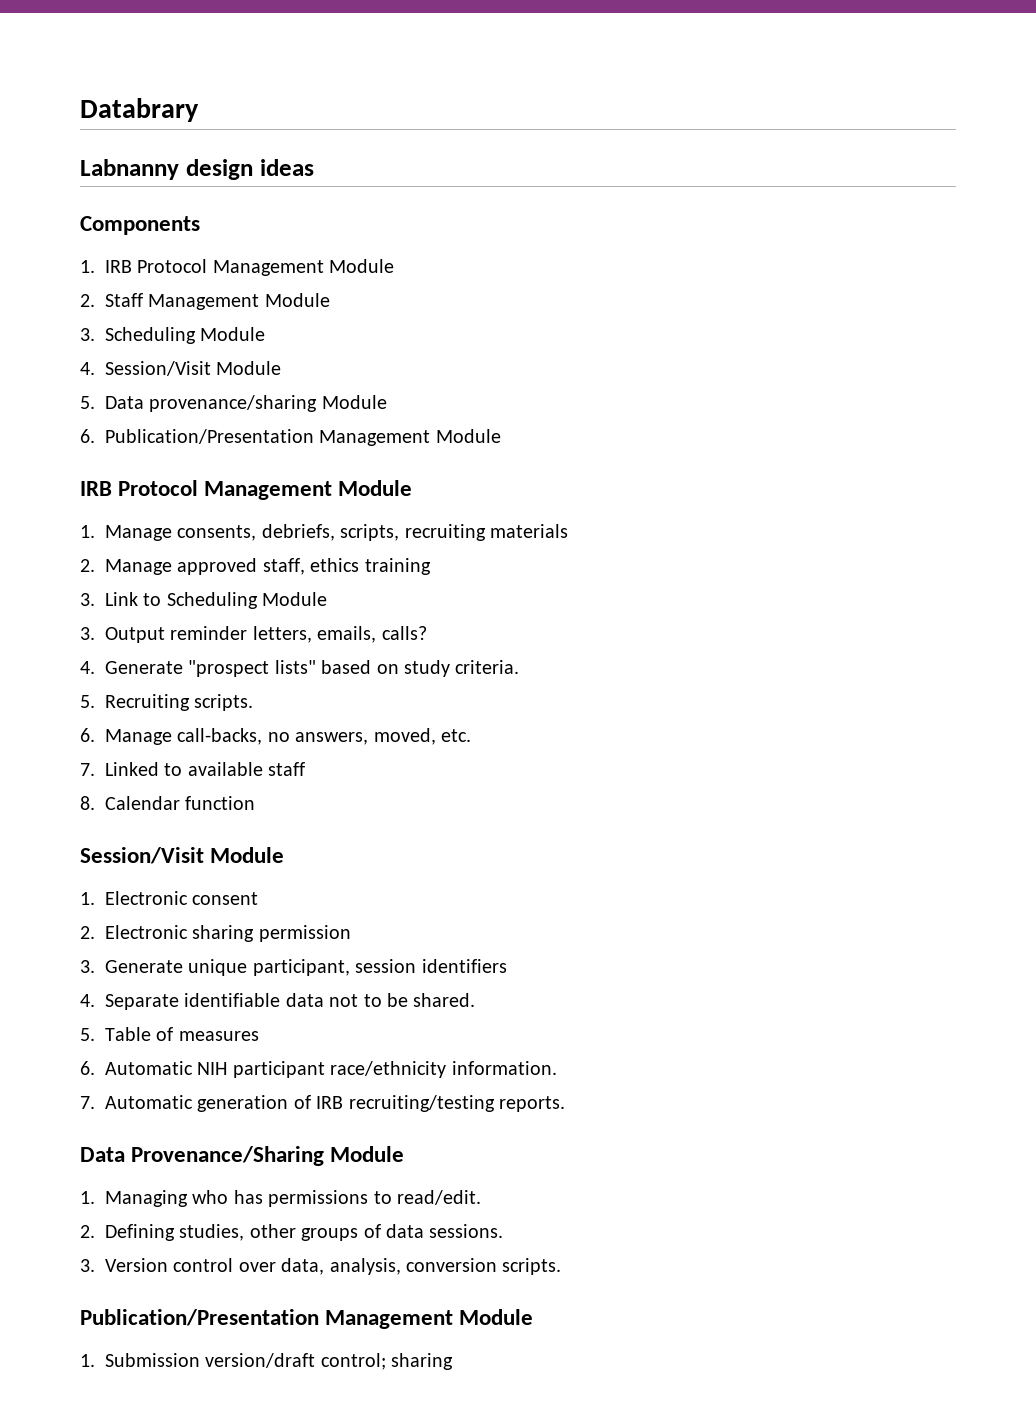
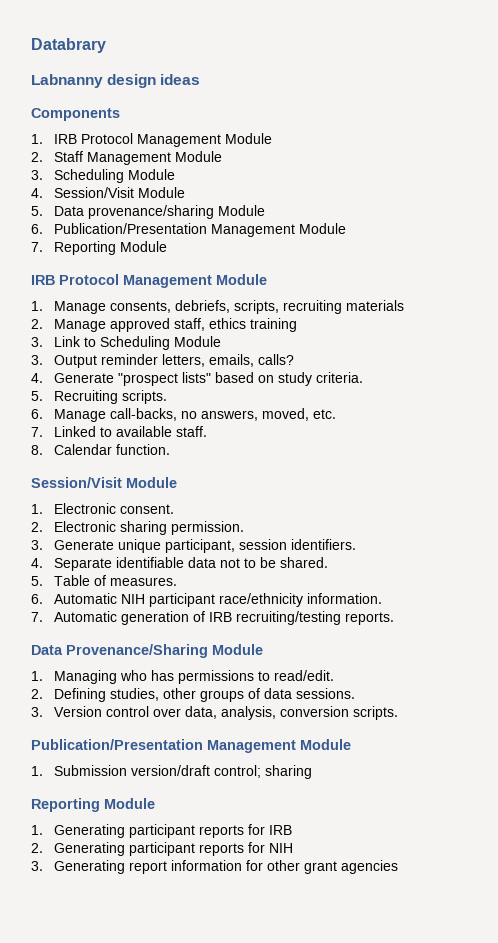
+ 7. Reporting Module
- 7. Linked to available staff
+ 7. Linked to available staff.
- 8. Calendar function
+ 8. Calendar function.
- 1. Electronic consent
+ 1. Electronic consent.
- 2. Electronic sharing permission
+ 2. Electronic sharing permission.
- 3. Generate unique participant, session identifiers
+ 3. Generate unique participant, session identifiers.
- 5. Table of measures
+ 5. Table of measures.
  1. Submission version/draft control; sharing
+ Reporting Module
+ 1. Generating participant reports for IRB
+ 2. Generating participant reports for NIH
+ 3. Generating report information for other grant agencies

